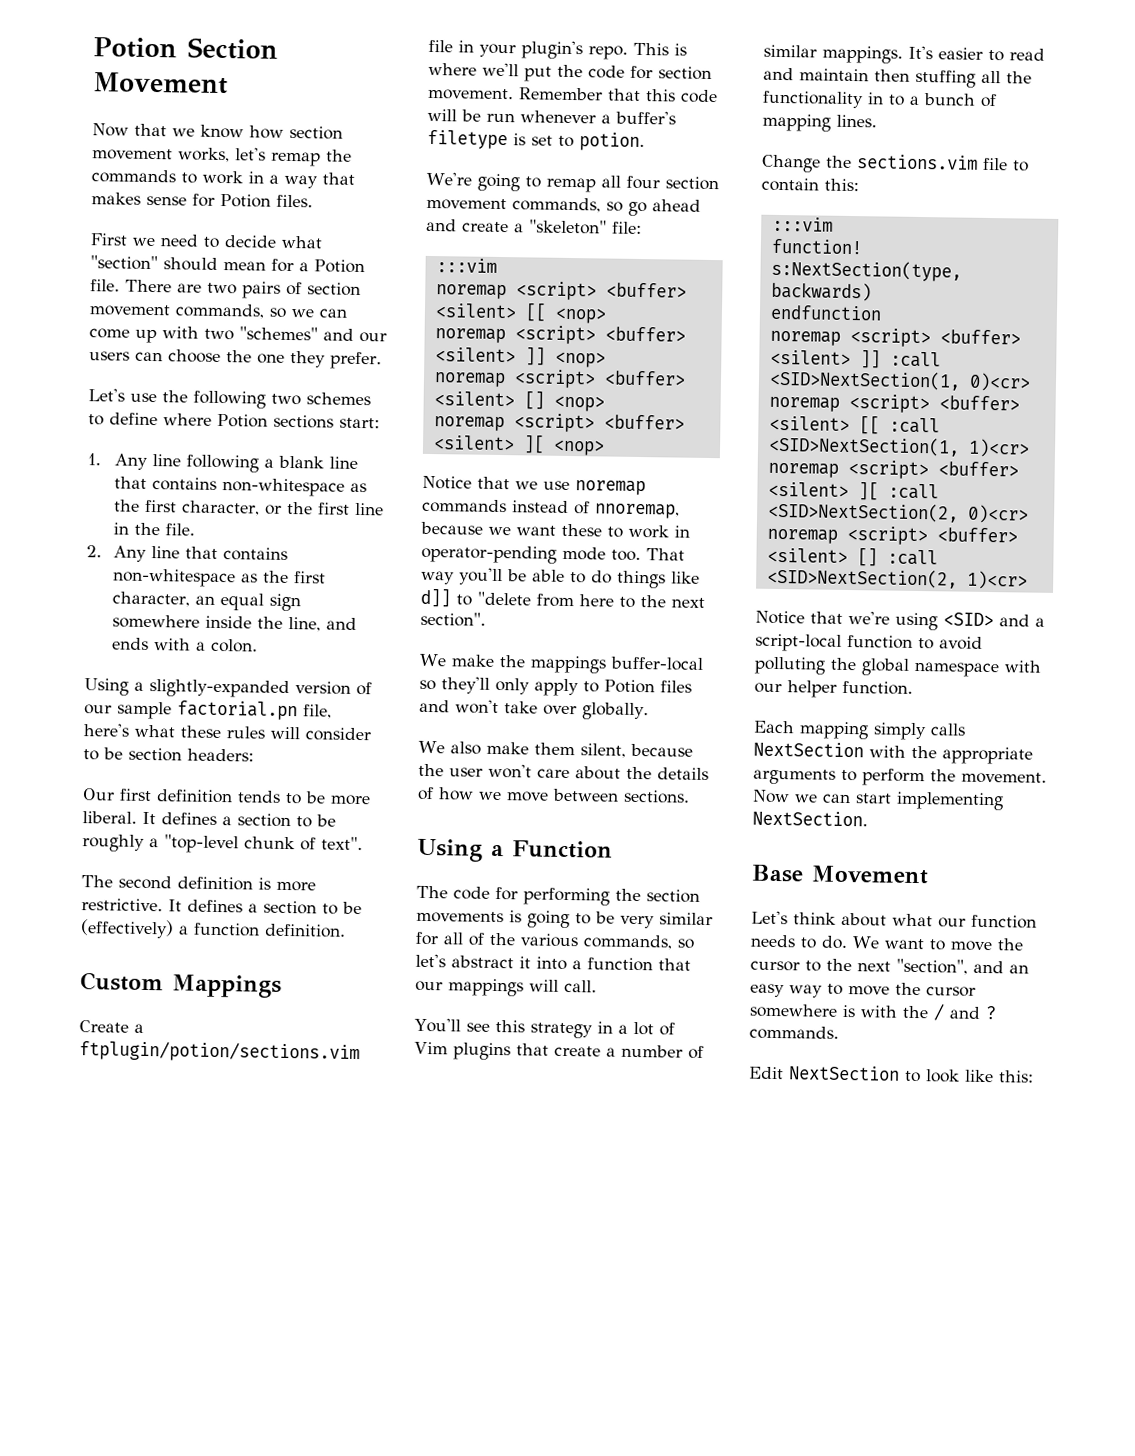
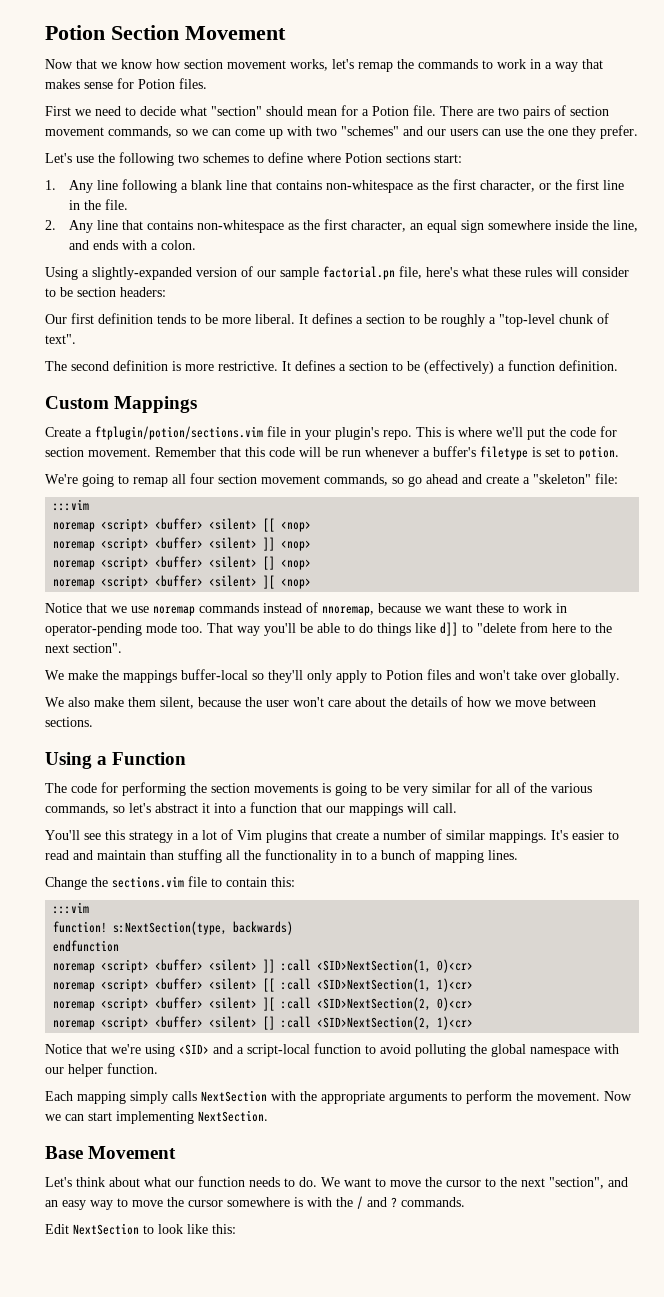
- There are two pairs of section movement commands, so we can come up with two "schemes" and our users can choose the one they prefer.
+ There are two pairs of section movement commands, so we can come up with two "schemes" and our users can use the one they prefer.
- It's easier to read and maintain then stuffing all the functionality in to a bunch of mapping lines.
+ It's easier to read and maintain than stuffing all the functionality in to a bunch of mapping lines.

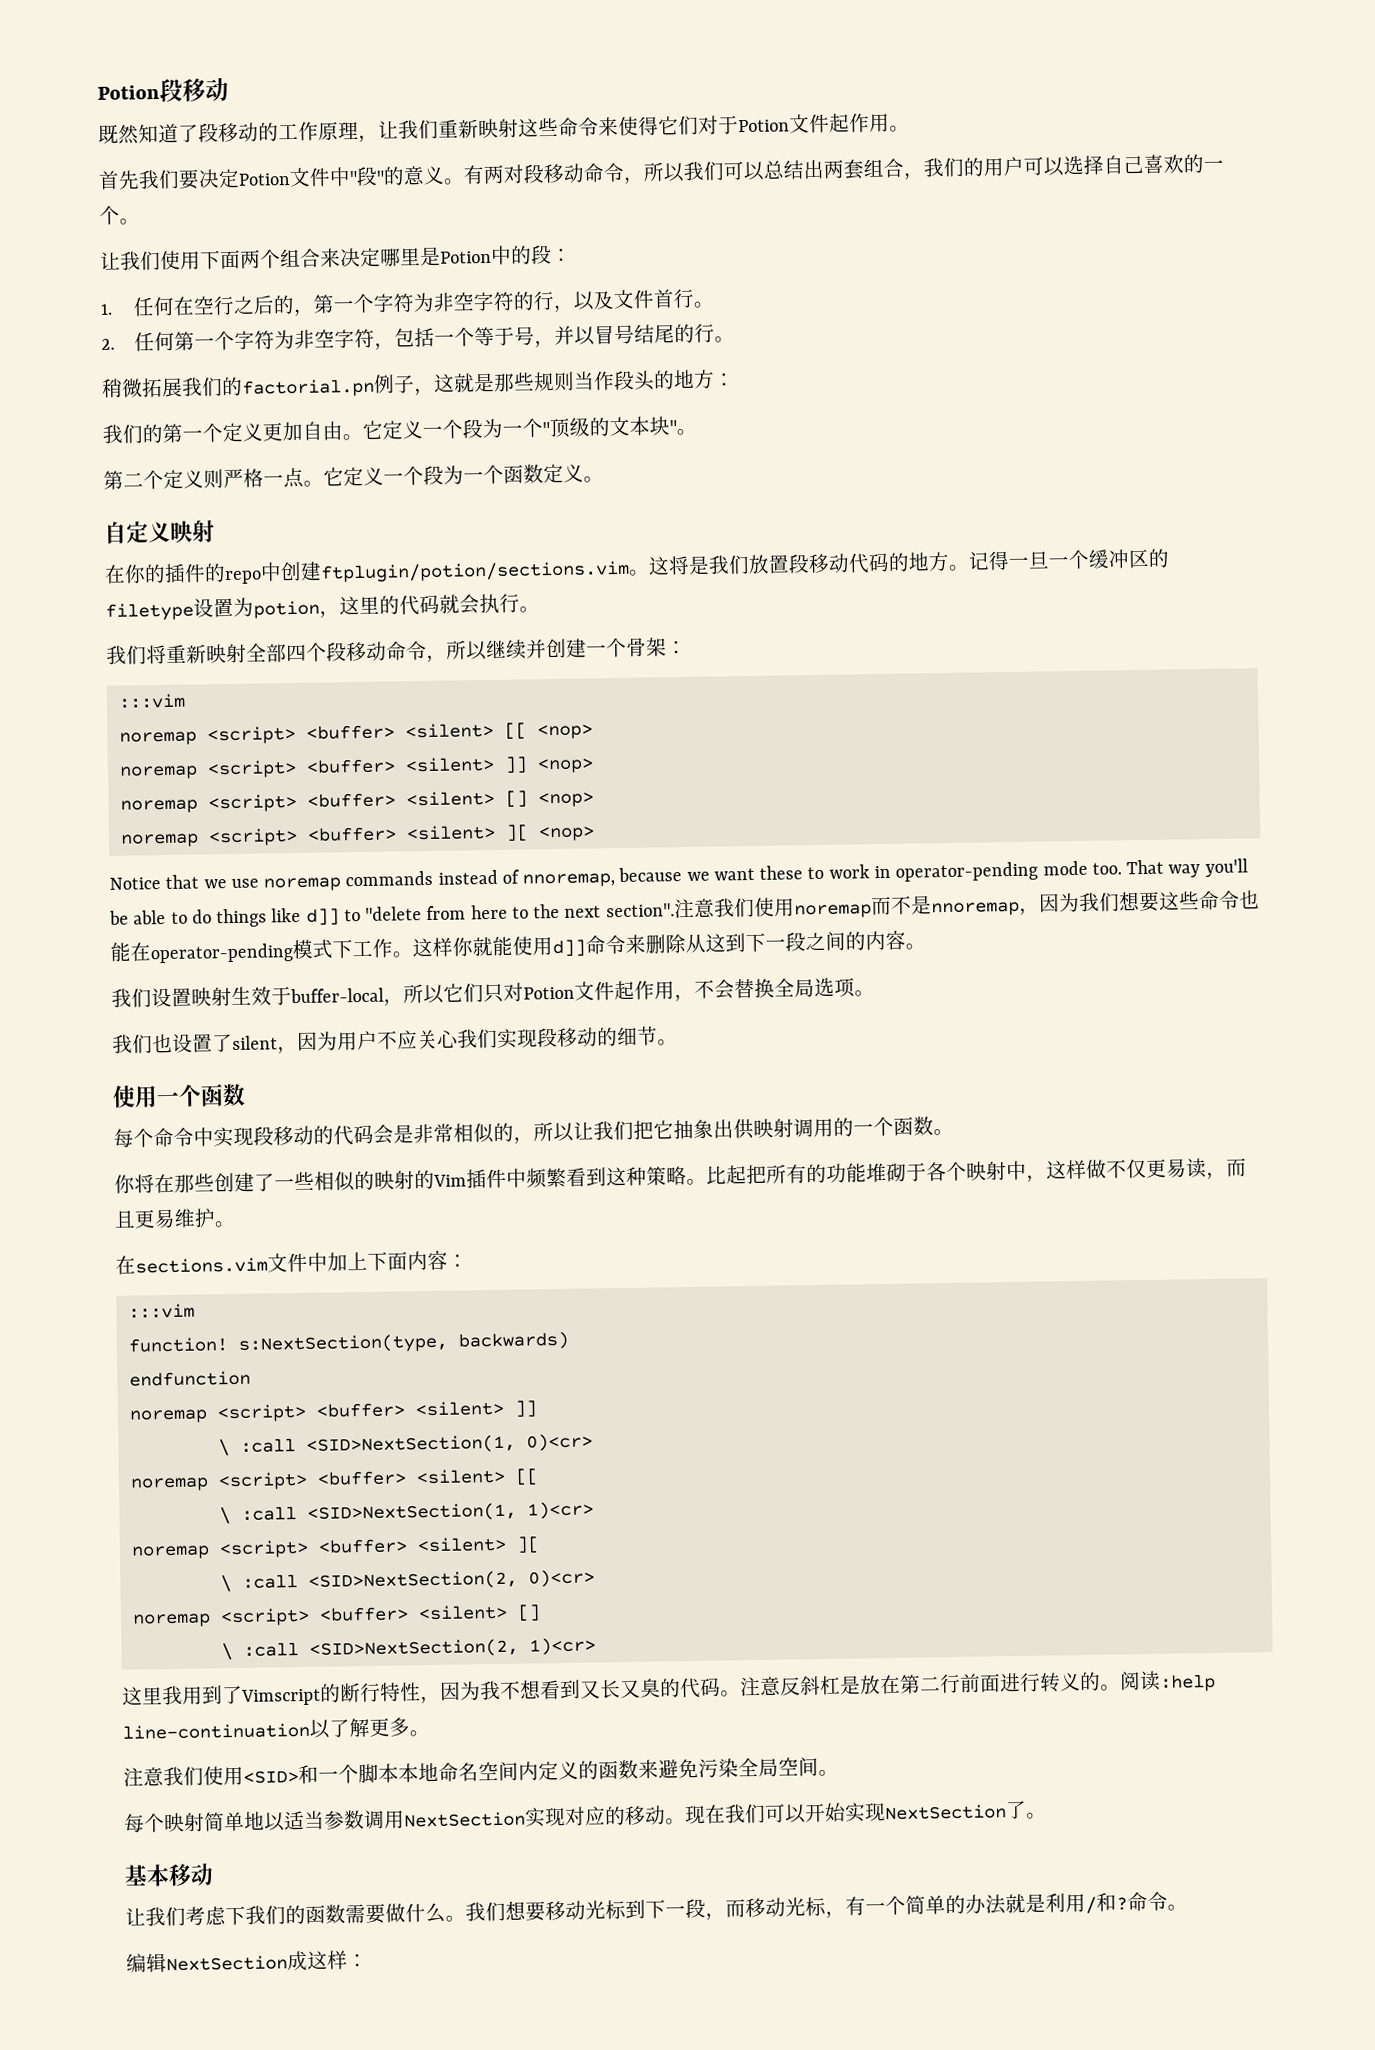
- Potion Section Movement
- Now that we know how section movement works, let's remap the commands to work in a way that makes sense for Potion files.
- First we need to decide what "section" should mean for a Potion file. There are two pairs of section movement commands, so we can come up with two "schemes" and our users can use the one they prefer.
- Let's use the following two schemes to define where Potion sections start:
- 1. Any line following a blank line that contains non-whitespace as the first character, or the first line in the file.
- 2. Any line that contains non-whitespace as the first character, an equal sign somewhere inside the line, and ends with a colon.
- Using a slightly-expanded version of our sample factorial.pn file, here's what these rules will consider to be section headers:
- Our first definition tends to be more liberal. It defines a section to be roughly a "top-level chunk of text".
- The second definition is more restrictive. It defines a section to be (effectively) a function definition.
- Custom Mappings
- Create a ftplugin/potion/sections.vim file in your plugin's repo. This is where we'll put the code for section movement. Remember that this code will be run whenever a buffer's filetype is set to potion.
- We're going to remap all four section movement commands, so go ahead and create a "skeleton" file:
+ Potion段移动
+ 既然知道了段移动的工作原理，让我们重新映射这些命令来使得它们对于Potion文件起作用。
+ 首先我们要决定Potion文件中"段"的意义。有两对段移动命令，所以我们可以总结出两套组合，我们的用户可以选择自己喜欢的一个。
+ 让我们使用下面两个组合来决定哪里是Potion中的段：
+ 1.任何在空行之后的，第一个字符为非空字符的行，以及文件首行。
+ 2.任何第一个字符为非空字符，包括一个等于号，并以冒号结尾的行。
+ 稍微拓展我们的factorial.pn例子，这就是那些规则当作段头的地方：
+ 我们的第一个定义更加自由。它定义一个段为一个"顶级的文本块"。
+ 第二个定义则严格一点。它定义一个段为一个函数定义。
+ 自定义映射
+ 在你的插件的repo中创建ftplugin/potion/sections.vim。这将是我们放置段移动代码的地方。记得一旦一个缓冲区的filetype设置为potion，这里的代码就会执行。
+ 我们将重新映射全部四个段移动命令，所以继续并创建一个骨架：
- That way you'll be able to do things like d]] to "delete from here to the next section".
- We make the mappings buffer-local so they'll only apply to Potion files and won't take over globally.
- We also make them silent, because the user won't care about the details of how we move between sections.
- Using a Function
- The code for performing the section movements is going to be very similar for all of the various commands, so let's abstract it into a function that our mappings will call.
- You'll see this strategy in a lot of Vim plugins that create a number of similar mappings. It's easier to read and maintain than stuffing all the functionality in to a bunch of mapping lines.
- Change the sections.vim file to contain this:
+ That way you'll be able to do things like d]] to "delete from here to the next section".注意我们使用noremap而不是nnoremap，因为我们想要这些命令也能在operator-pending模式下工作。这样你就能使用d]]命令来删除从这到下一段之间的内容。
+ 我们设置映射生效于buffer-local，所以它们只对Potion文件起作用，不会替换全局选项。
+ 我们也设置了silent，因为用户不应关心我们实现段移动的细节。
+ 使用一个函数
+ 每个命令中实现段移动的代码会是非常相似的，所以让我们把它抽象出供映射调用的一个函数。
+ 你将在那些创建了一些相似的映射的Vim插件中频繁看到这种策略。比起把所有的功能堆砌于各个映射中，这样做不仅更易读，而且更易维护。
+ 在sections.vim文件中加上下面内容：
  endfunction
- noremap <script> <buffer> <silent> ]] :call <SID>NextSection(1, 0)<cr>
- noremap <script> <buffer> <silent> [[ :call <SID>NextSection(1, 1)<cr>
- noremap <script> <buffer> <silent> ][ :call <SID>NextSection(2, 0)<cr>
- noremap <script> <buffer> <silent> [] :call <SID>NextSection(2, 1)<cr>
+ noremap <script> <buffer> <silent> ]]
+ \ :call <SID>NextSection(1, 0)<cr>
+ noremap <script> <buffer> <silent> [[
+ \ :call <SID>NextSection(1, 1)<cr>
+ noremap <script> <buffer> <silent> ][
+ \ :call <SID>NextSection(2, 0)<cr>
+ noremap <script> <buffer> <silent> []
+ \ :call <SID>NextSection(2, 1)<cr>
- Notice that we're using <SID> and a script-local function to avoid polluting the global namespace with our helper function.
- Each mapping simply calls NextSection with the appropriate arguments to perform the movement. Now we can start implementing NextSection.
- Base Movement
- Let's think about what our function needs to do. We want to move the cursor to the next "section", and an easy way to move the cursor somewhere is with the / and ? commands.
- Edit NextSection to look like this:
+ 这里我用到了Vimscript的断行特性，因为我不想看到又长又臭的代码。注意反斜杠是放在第二行前面进行转义的。阅读:help line-continuation以了解更多。
+ 注意我们使用<SID>和一个脚本本地命名空间内定义的函数来避免污染全局空间。
+ 每个映射简单地以适当参数调用NextSection实现对应的移动。现在我们可以开始实现NextSection了。
+ 基本移动
+ 让我们考虑下我们的函数需要做什么。我们想要移动光标到下一段，而移动光标，有一个简单的办法就是利用/和?命令。
+ 编辑NextSection成这样：

